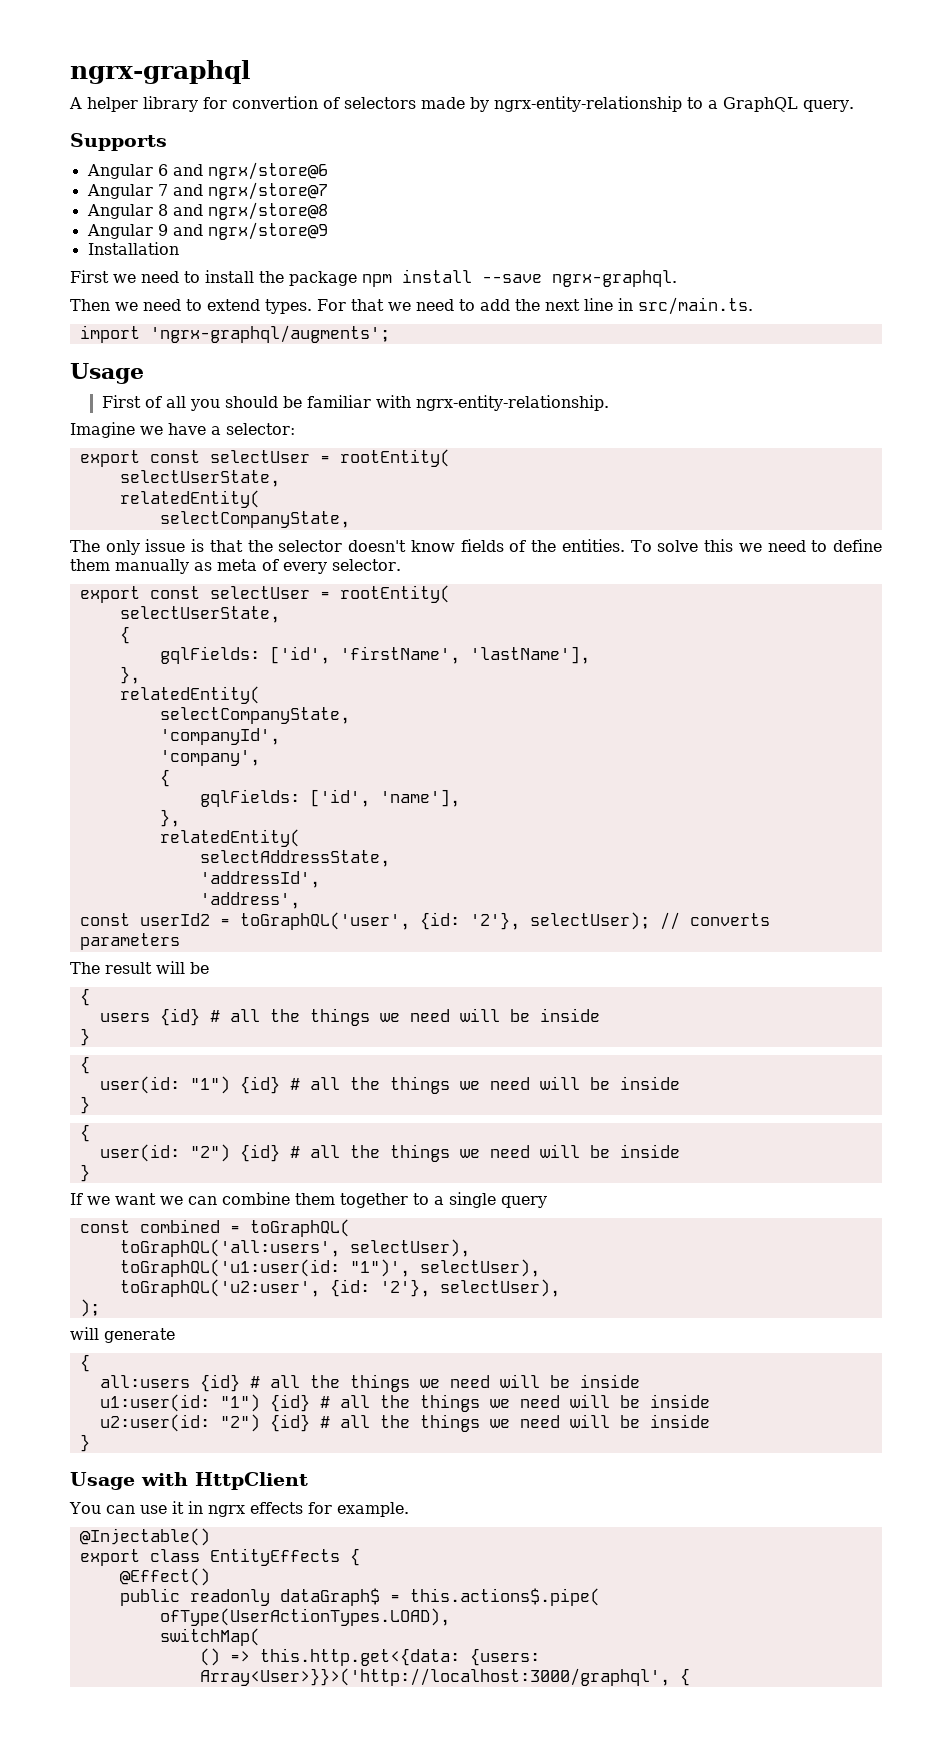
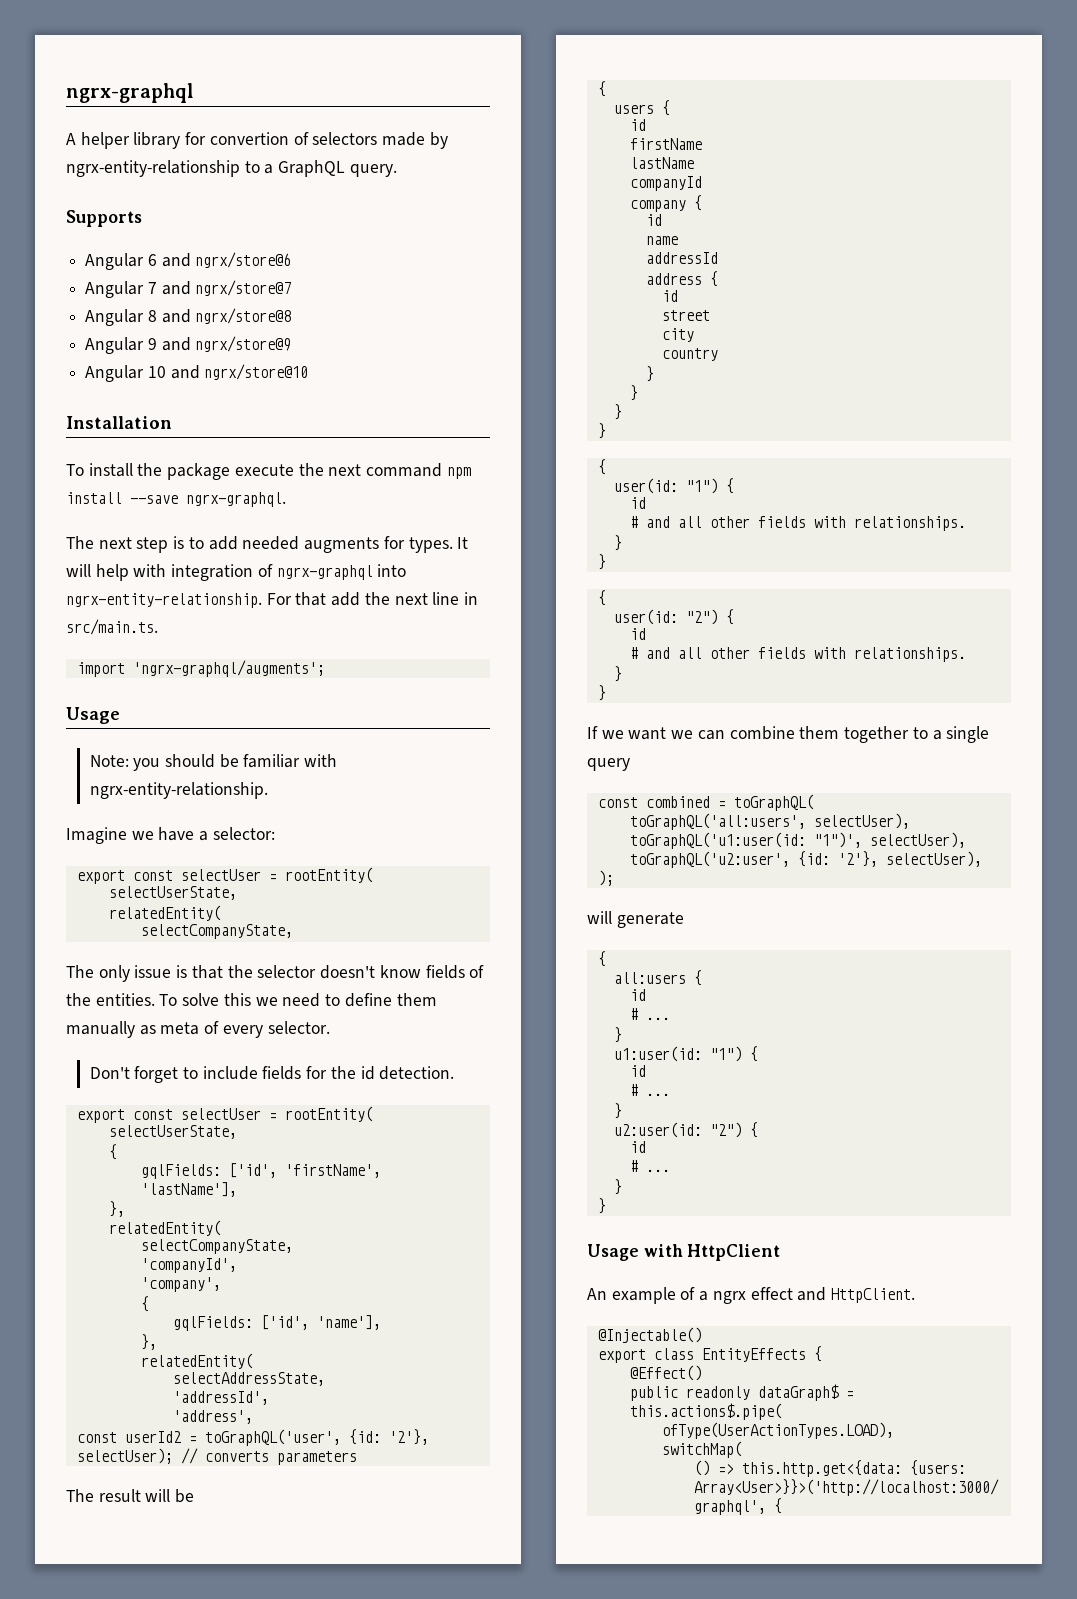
+ Angular 10 and ngrx/store@10
  Installation
- First we need to install the package npm install --save ngrx-graphql.
- Then we need to extend types. For that we need to add the next line in src/main.ts.
+ To install the package execute the next command npm install --save ngrx-graphql.
+ The next step is to add needed augments for types. It will help with integration of ngrx-graphql into ngrx-entity-relationship. For that add the next line in src/main.ts.
- First of all you should be familiar with ngrx-entity-relationship.
+ Note: you should be familiar with ngrx-entity-relationship.
+ Don't forget to include fields for the id detection.
- users {id} # all the things we need will be inside
+ users {
+ id
+ firstName
+ lastName
+ companyId
+ company {
+ id
+ name
+ addressId
+ address {
+ id
+ street
+ city
+ country
+ }
+ }
+ }
  }
  {
- user(id: "1") {id} # all the things we need will be inside
+ user(id: "1") {
+ id
+ # and all other fields with relationships.
+ }
  }
  {
- user(id: "2") {id} # all the things we need will be inside
+ user(id: "2") {
+ id
+ # and all other fields with relationships.
+ }
- all:users {id} # all the things we need will be inside
- u1:user(id: "1") {id} # all the things we need will be inside
- u2:user(id: "2") {id} # all the things we need will be inside
+ all:users {
+ id
+ # ...
+ }
+ u1:user(id: "1") {
+ id
+ # ...
+ }
+ u2:user(id: "2") {
+ id
+ # ...
+ }
  }
  Usage with HttpClient
- You can use it in ngrx effects for example.
+ An example of a ngrx effect and HttpClient.

